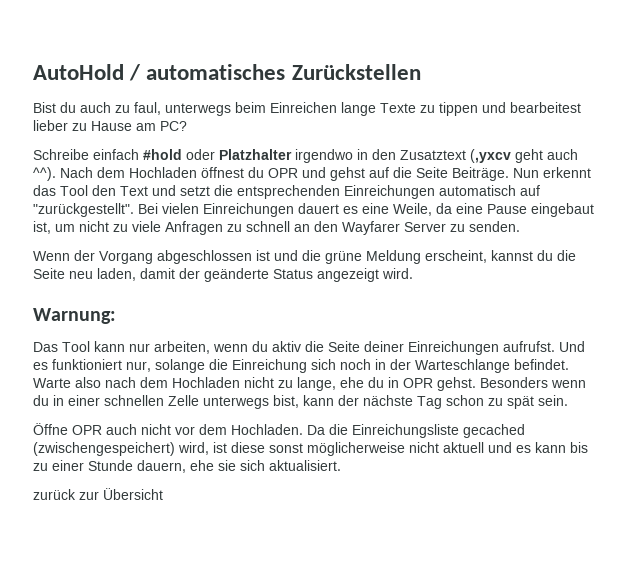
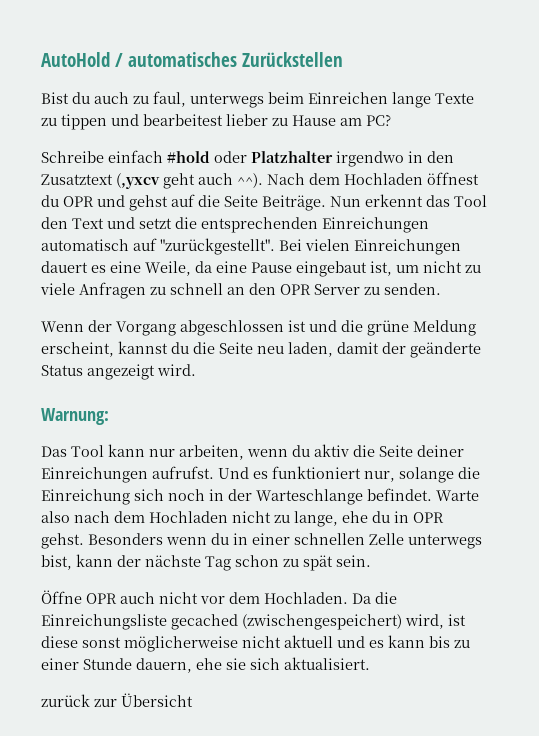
- Bei vielen Einreichungen dauert es eine Weile, da eine Pause eingebaut ist, um nicht zu viele Anfragen zu schnell an den Wayfarer Server zu senden.
+ Bei vielen Einreichungen dauert es eine Weile, da eine Pause eingebaut ist, um nicht zu viele Anfragen zu schnell an den OPR Server zu senden.

